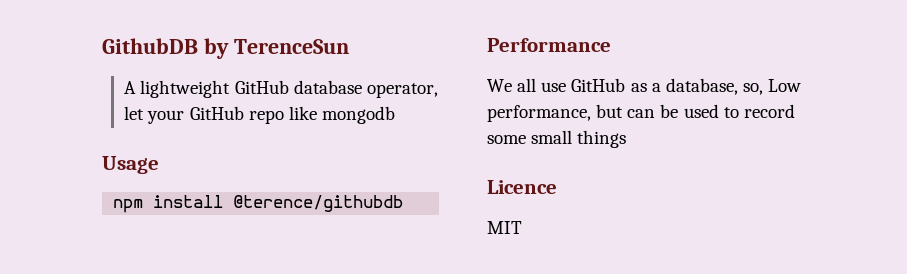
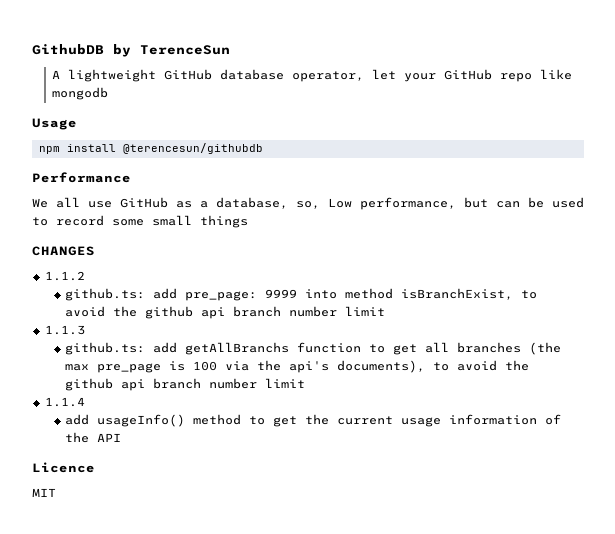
- npm install @terence/githubdb
+ npm install @terencesun/githubdb
+ CHANGES
+ 1.1.2
+ github.ts: add pre_page: 9999 into method isBranchExist, to avoid the github api branch number limit
+ 1.1.3
+ github.ts: add getAllBranchs function to get all branches (the max pre_page is 100 via the api's documents), to avoid the github api branch number limit
+ 1.1.4
+ add usageInfo() method to get the current usage information of the API

